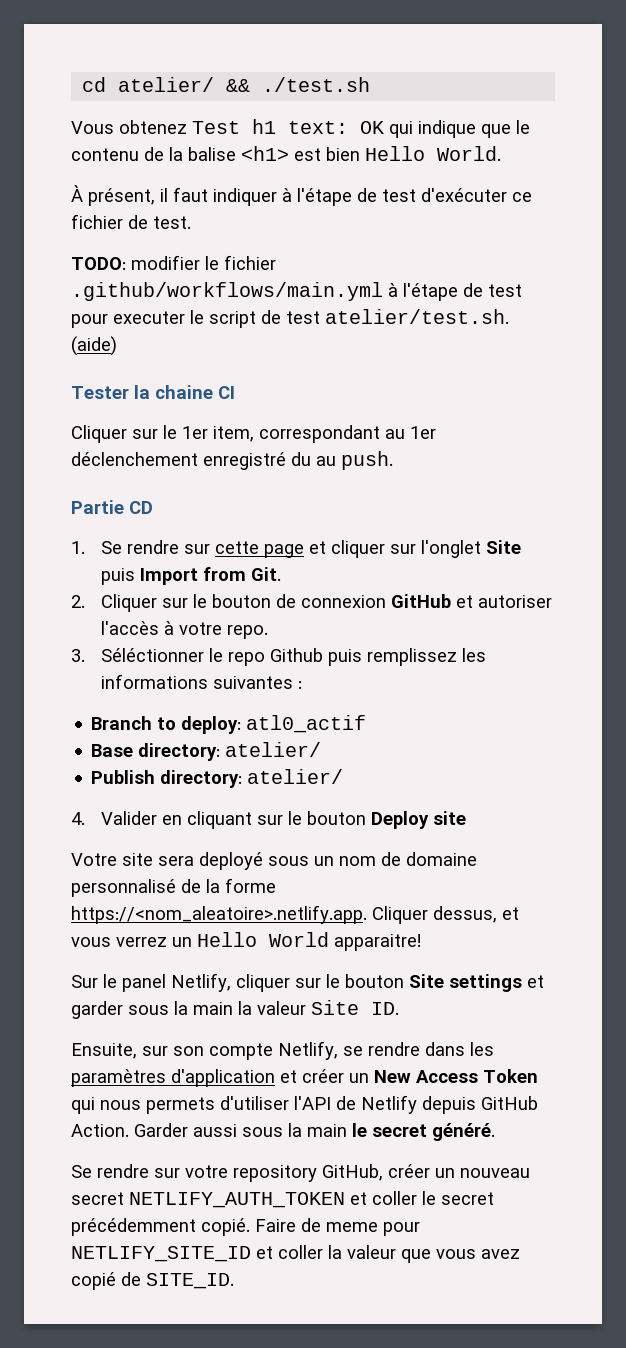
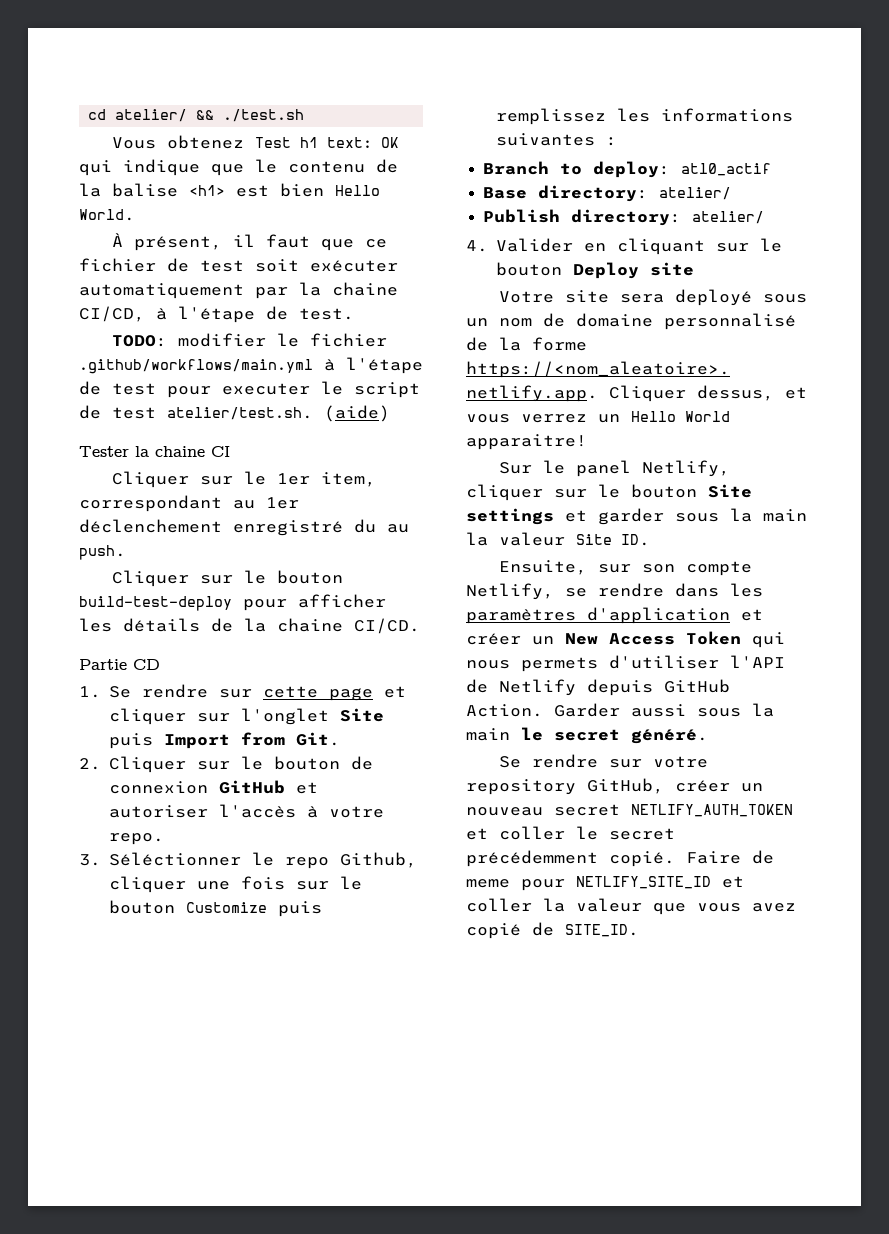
- À présent, il faut indiquer à l'étape de test d'exécuter ce fichier de test.
+ À présent, il faut que ce fichier de test soit exécuter automatiquement par la chaine CI/CD, à l'étape de test.
+ Cliquer sur le bouton build-test-deploy pour afficher les détails de la chaine CI/CD.
- 3. Séléctionner le repo Github puis remplissez les informations suivantes :
+ 3. Séléctionner le repo Github, cliquer une fois sur le bouton Customize puis remplissez les informations suivantes :

